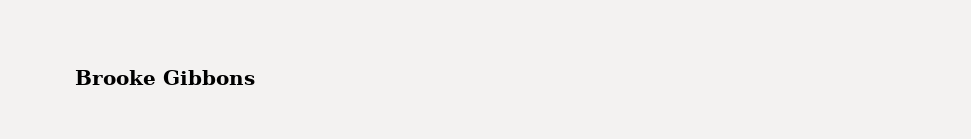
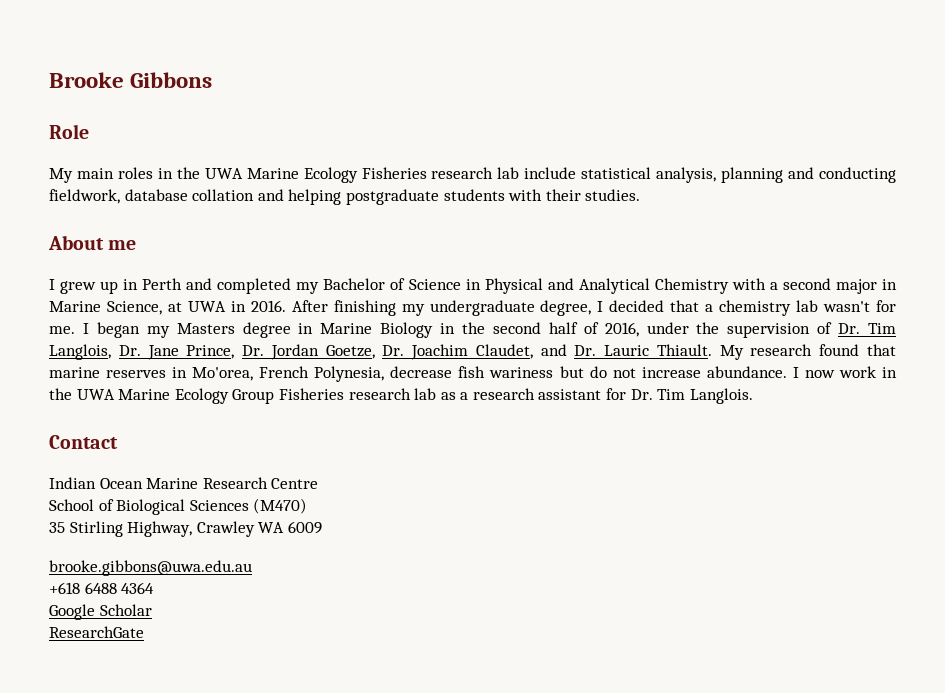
+ Role
+ My main roles in the UWA Marine Ecology Fisheries research lab include statistical analysis, planning and conducting fieldwork, database collation and helping postgraduate students with their studies.
+ About me
+ I grew up in Perth and completed my Bachelor of Science in Physical and Analytical Chemistry with a second major in Marine Science, at UWA in 2016. After finishing my undergraduate degree, I decided that a chemistry lab wasn't for me. I began my Masters degree in Marine Biology in the second half of 2016, under the supervision of Dr. Tim Langlois, Dr. Jane Prince, Dr. Jordan Goetze, Dr. Joachim Claudet, and Dr. Lauric Thiault. My research found that marine reserves in Mo'orea, French Polynesia, decrease fish wariness but do not increase abundance. I now work in the UWA Marine Ecology Group Fisheries research lab as a research assistant for Dr. Tim Langlois.
+ Contact
+ Indian Ocean Marine Research Centre
+ School of Biological Sciences (M470)
+ 35 Stirling Highway, Crawley WA 6009
+ brooke.gibbons@uwa.edu.au
+ +618 6488 4364
+ Google Scholar
+ ResearchGate

